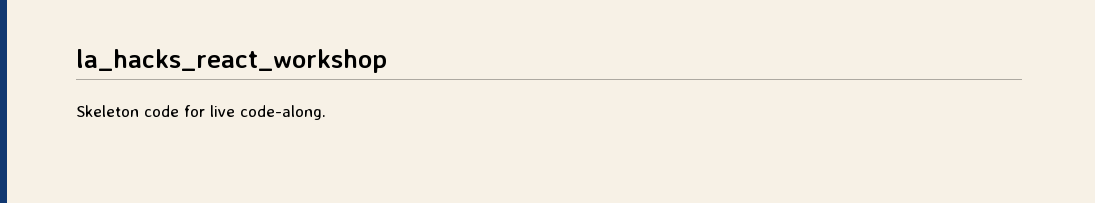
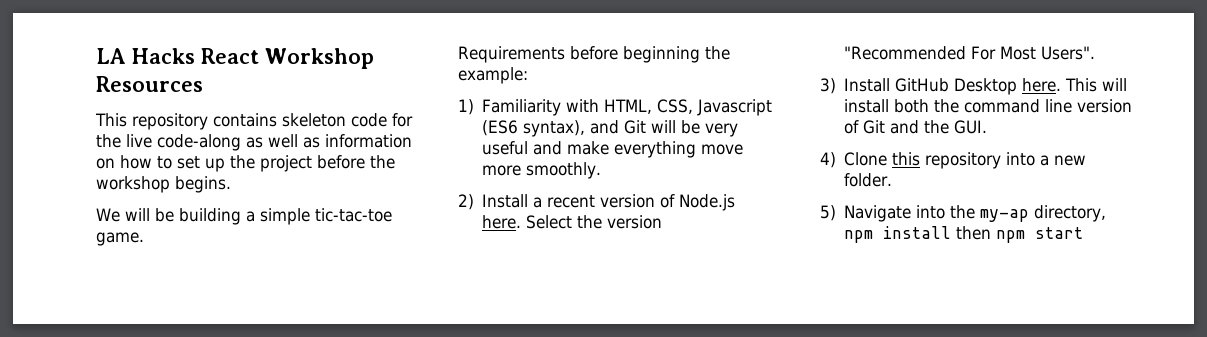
- la_hacks_react_workshop
- Skeleton code for live code-along.
+ LA Hacks React Workshop Resources
+ This repository contains skeleton code for the live code-along as well as information on how to set up the project before the workshop begins.
+ We will be building a simple tic-tac-toe game.
+ Requirements before beginning the example:
+ 1) Familiarity with HTML, CSS, Javascript (ES6 syntax), and Git will be very useful and make everything move more smoothly.
+ 2) Install a recent version of Node.js here. Select the version "Recommended For Most Users".
+ 3) Install GitHub Desktop here. This will install both the command line version of Git and the GUI.
+ 4) Clone this repository into a new folder.
+ 5) Navigate into the my-ap directory, npm install then npm start

